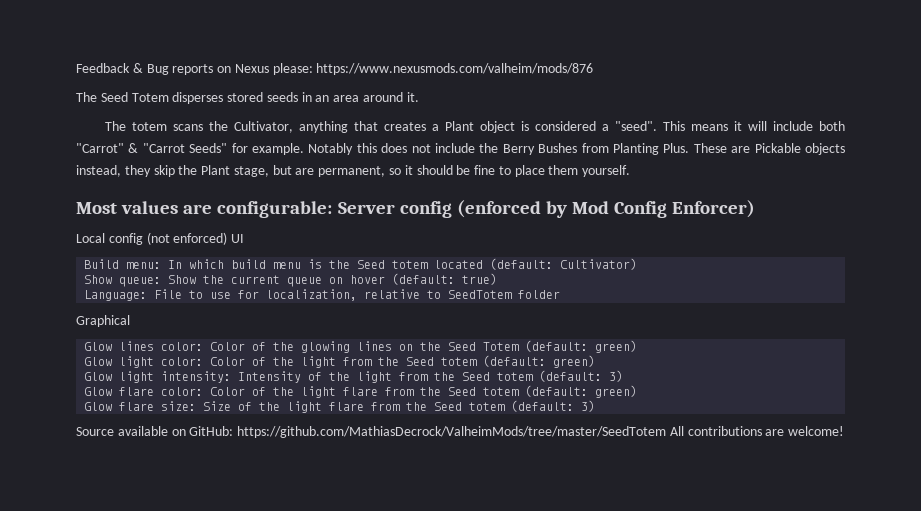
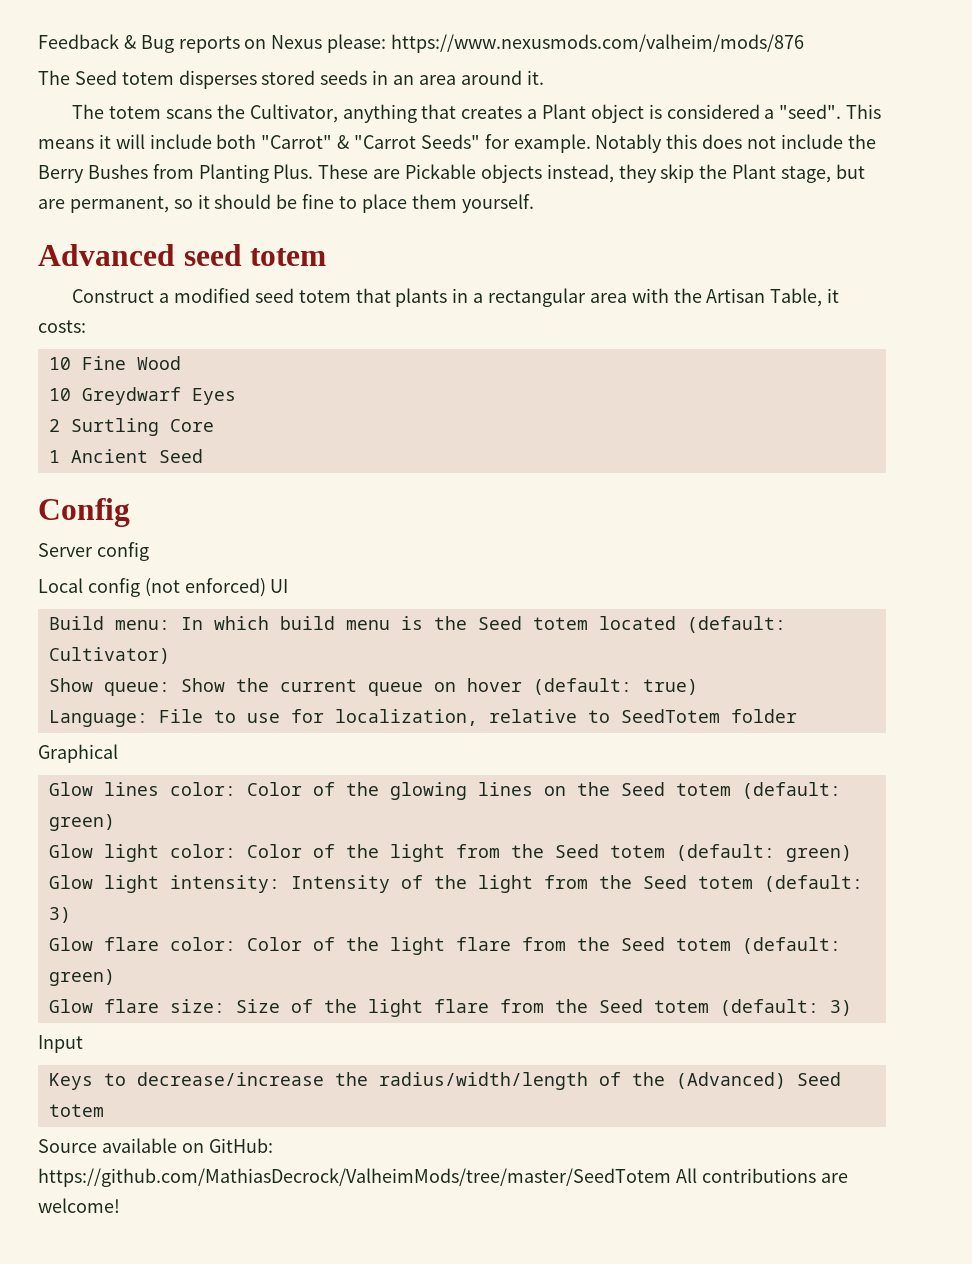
- The Seed Totem disperses stored seeds in an area around it.
+ The Seed totem disperses stored seeds in an area around it.
- Most values are configurable: Server config (enforced by Mod Config Enforcer)
+ Advanced seed totem
+ Construct a modified seed totem that plants in a rectangular area with the Artisan Table, it costs:
+ 10 Fine Wood
+ 10 Greydwarf Eyes
+ 2 Surtling Core
+ 1 Ancient Seed
+ Config
+ Server config
- Glow lines color: Color of the glowing lines on the Seed Totem (default: green)
+ Glow lines color: Color of the glowing lines on the Seed totem (default: green)
+ Input
+ Keys to decrease/increase the radius/width/length of the (Advanced) Seed totem

